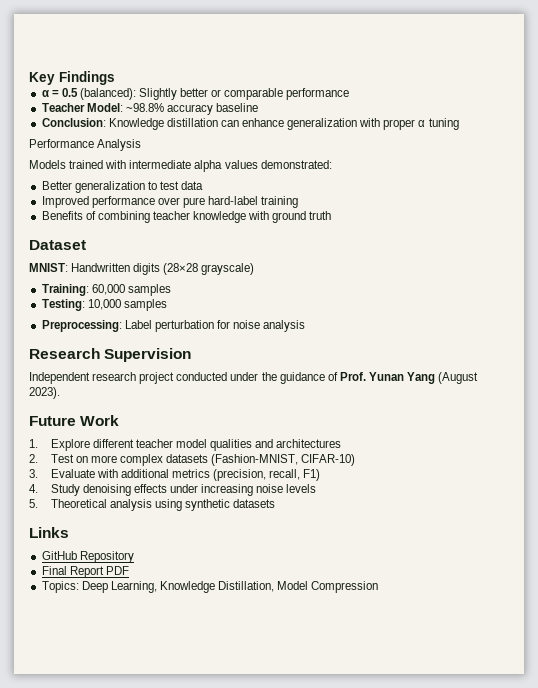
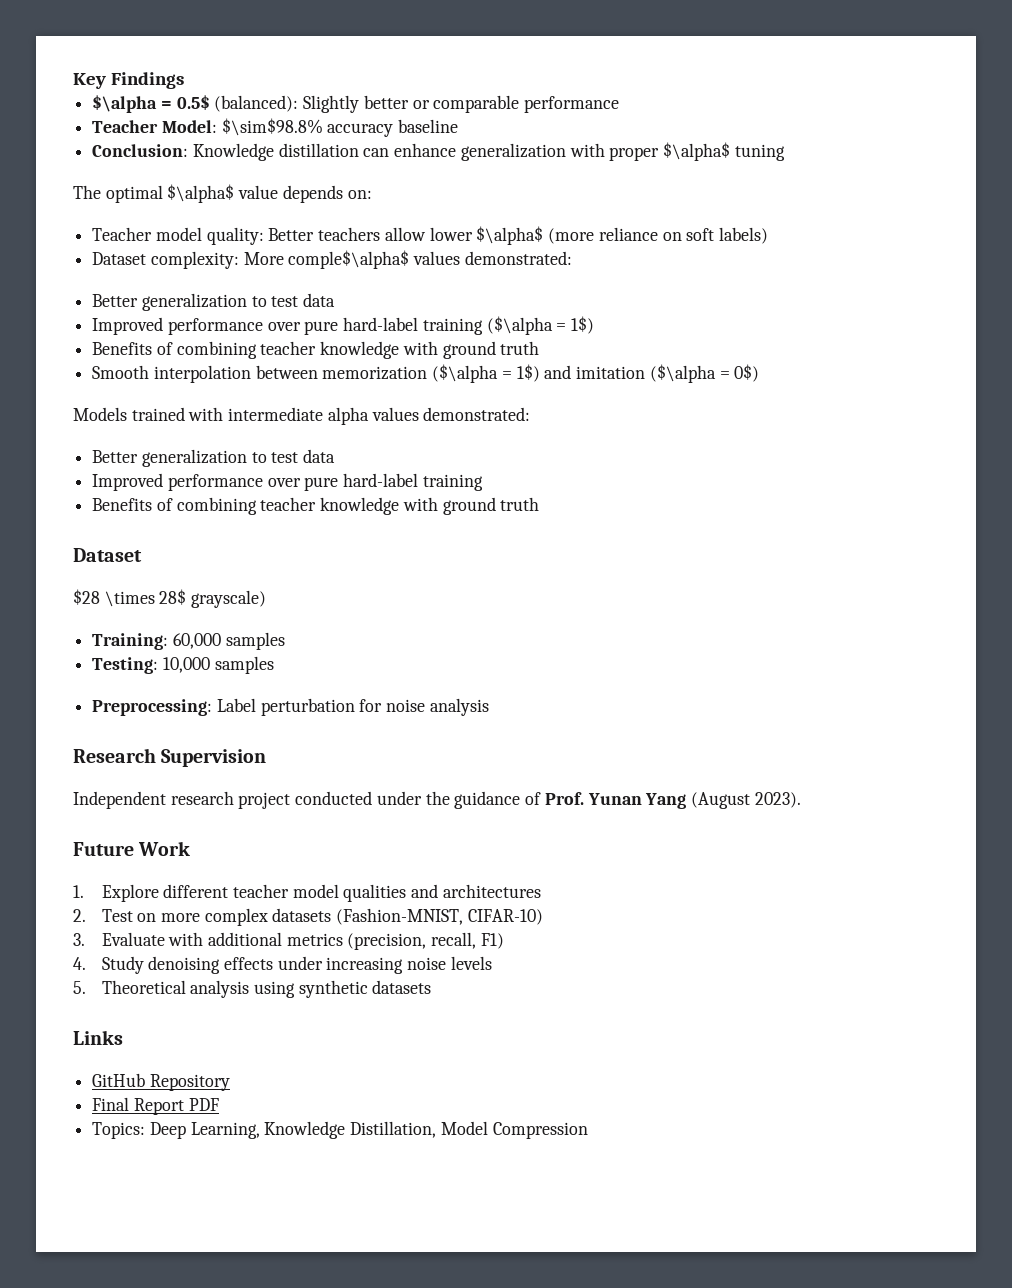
- α = 0.5 (balanced): Slightly better or comparable performance
+ $\alpha = 0.5$ (balanced): Slightly better or comparable performance
- Teacher Model: ~98.8% accuracy baseline
+ Teacher Model: $\sim$98.8% accuracy baseline
- Conclusion: Knowledge distillation can enhance generalization with proper α tuning
+ Conclusion: Knowledge distillation can enhance generalization with proper $\alpha$ tuning
- Performance Analysis
+ The optimal $\alpha$ value depends on:
+ Teacher model quality: Better teachers allow lower $\alpha$ (more reliance on soft labels)
+ Dataset complexity: More comple$\alpha$ values demonstrated:
+ Better generalization to test data
+ Improved performance over pure hard-label training ($\alpha = 1$)
+ Benefits of combining teacher knowledge with ground truth
+ Smooth interpolation between memorization ($\alpha = 1$) and imitation ($\alpha = 0$)
- MNIST: Handwritten digits (28×28 grayscale)
+ $28 \times 28$ grayscale)

